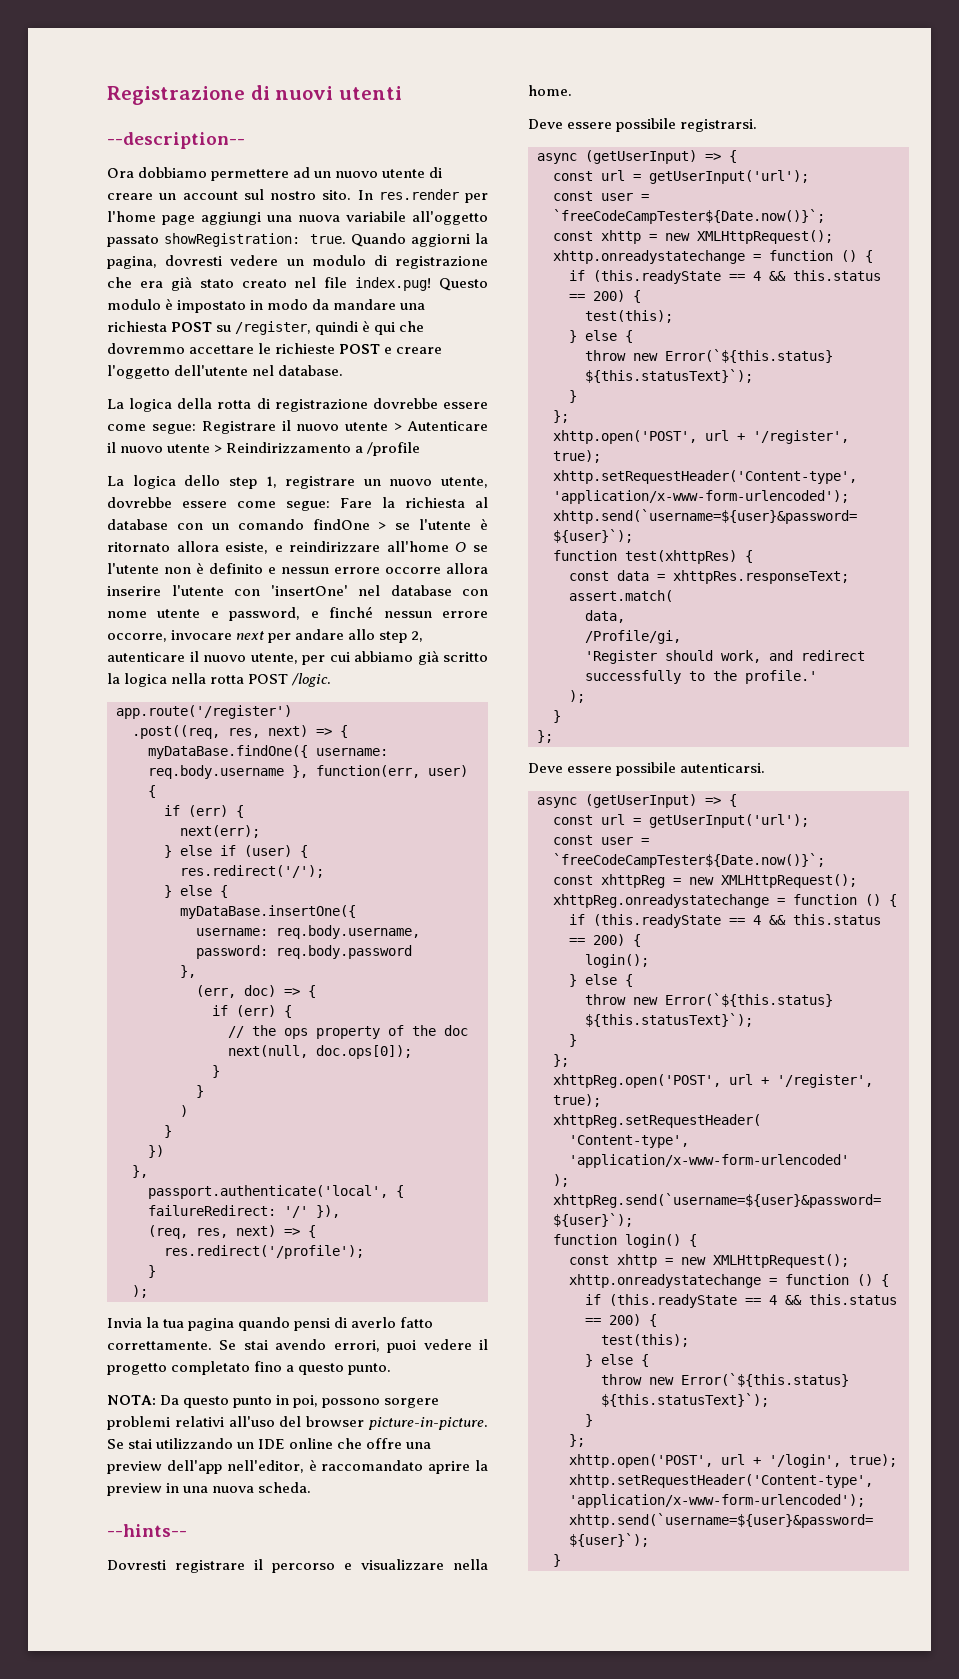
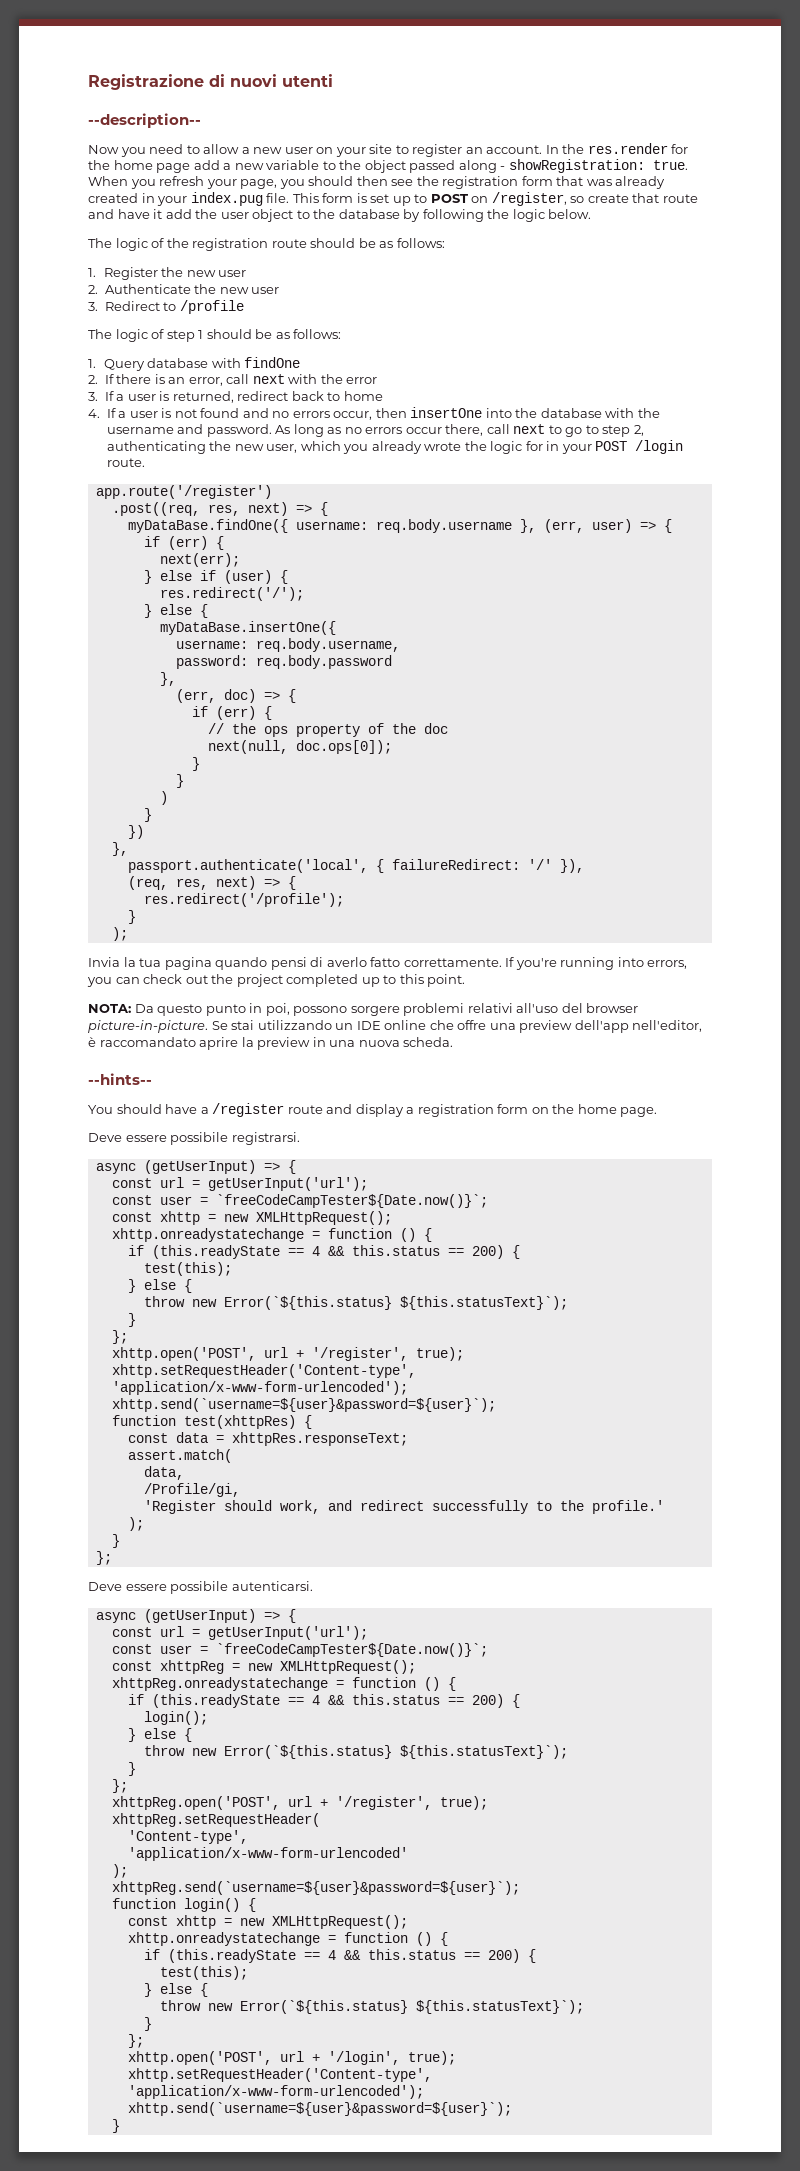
- Ora dobbiamo permettere ad un nuovo utente di creare un account sul nostro sito. In res.render per l'home page aggiungi una nuova variabile all'oggetto passato showRegistration: true. Quando aggiorni la pagina, dovresti vedere un modulo di registrazione che era già stato creato nel file index.pug! Questo modulo è impostato in modo da mandare una richiesta POST su /register, quindi è qui che dovremmo accettare le richieste POST e creare l'oggetto dell'utente nel database.
- La logica della rotta di registrazione dovrebbe essere come segue: Registrare il nuovo utente > Autenticare il nuovo utente > Reindirizzamento a /profile
- La logica dello step 1, registrare un nuovo utente, dovrebbe essere come segue: Fare la richiesta al database con un comando findOne > se l'utente è ritornato allora esiste, e reindirizzare all'home O se l'utente non è definito e nessun errore occorre allora inserire l'utente con 'insertOne' nel database con nome utente e password, e finché nessun errore occorre, invocare next per andare allo step 2, autenticare il nuovo utente, per cui abbiamo già scritto la logica nella rotta POST /logic.
+ Now you need to allow a new user on your site to register an account. In the res.render for the home page add a new variable to the object passed along - showRegistration: true. When you refresh your page, you should then see the registration form that was already created in your index.pug file. This form is set up to POST on /register, so create that route and have it add the user object to the database by following the logic below.
+ The logic of the registration route should be as follows:
+ 1. Register the new user
+ 2. Authenticate the new user
+ 3. Redirect to /profile
+ The logic of step 1 should be as follows:
+ 1. Query database with findOne
+ 2. If there is an error, call next with the error
+ 3. If a user is returned, redirect back to home
+ 4. If a user is not found and no errors occur, then insertOne into the database with the username and password. As long as no errors occur there, call next to go to step 2, authenticating the new user, which you already wrote the logic for in your POST /login route.
- myDataBase.findOne({ username: req.body.username }, function(err, user) {
+ myDataBase.findOne({ username: req.body.username }, (err, user) => {
- Se stai avendo errori, puoi vedere il progetto completato fino a questo punto.
+ If you're running into errors, you can check out the project completed up to this point.
- Dovresti registrare il percorso e visualizzare nella home.
+ You should have a /register route and display a registration form on the home page.

